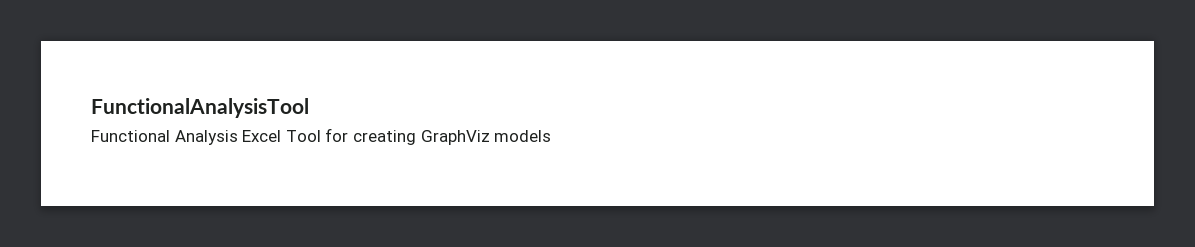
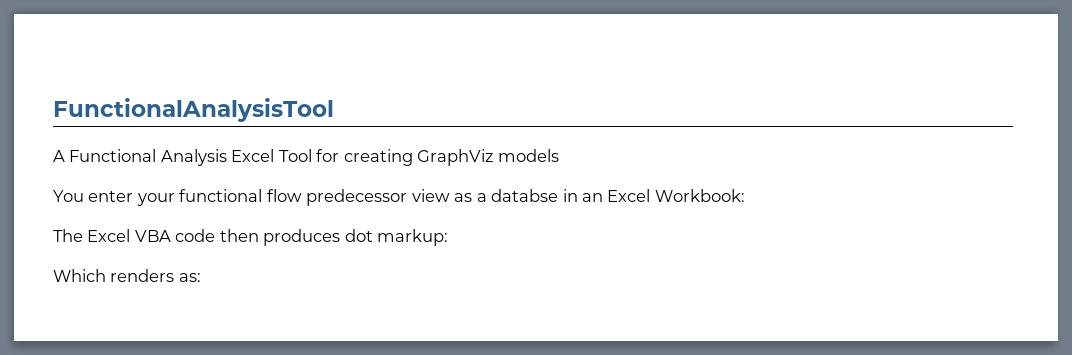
- Functional Analysis Excel Tool for creating GraphViz models
+ A Functional Analysis Excel Tool for creating GraphViz models
+ You enter your functional flow predecessor view as a databse in an Excel Workbook:
+ The Excel VBA code then produces dot markup:
+ Which renders as:

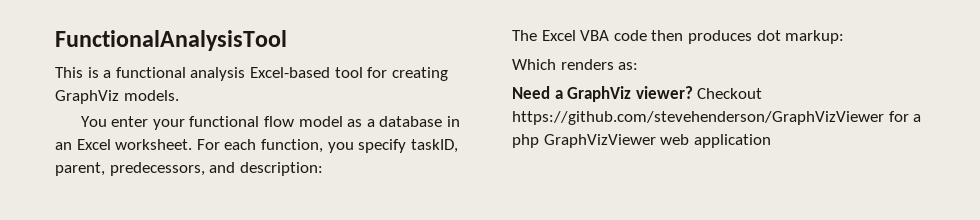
- A Functional Analysis Excel Tool for creating GraphViz models
+ This is a functional analysis Excel-based tool for creating GraphViz models.
- You enter your functional flow predecessor view as a databse in an Excel Workbook:
+ You enter your functional flow model as a database in an Excel worksheet. For each function, you specify taskID, parent, predecessors, and description:
+ Need a GraphViz viewer? Checkout https://github.com/stevehenderson/GraphVizViewer for a php GraphVizViewer web application

